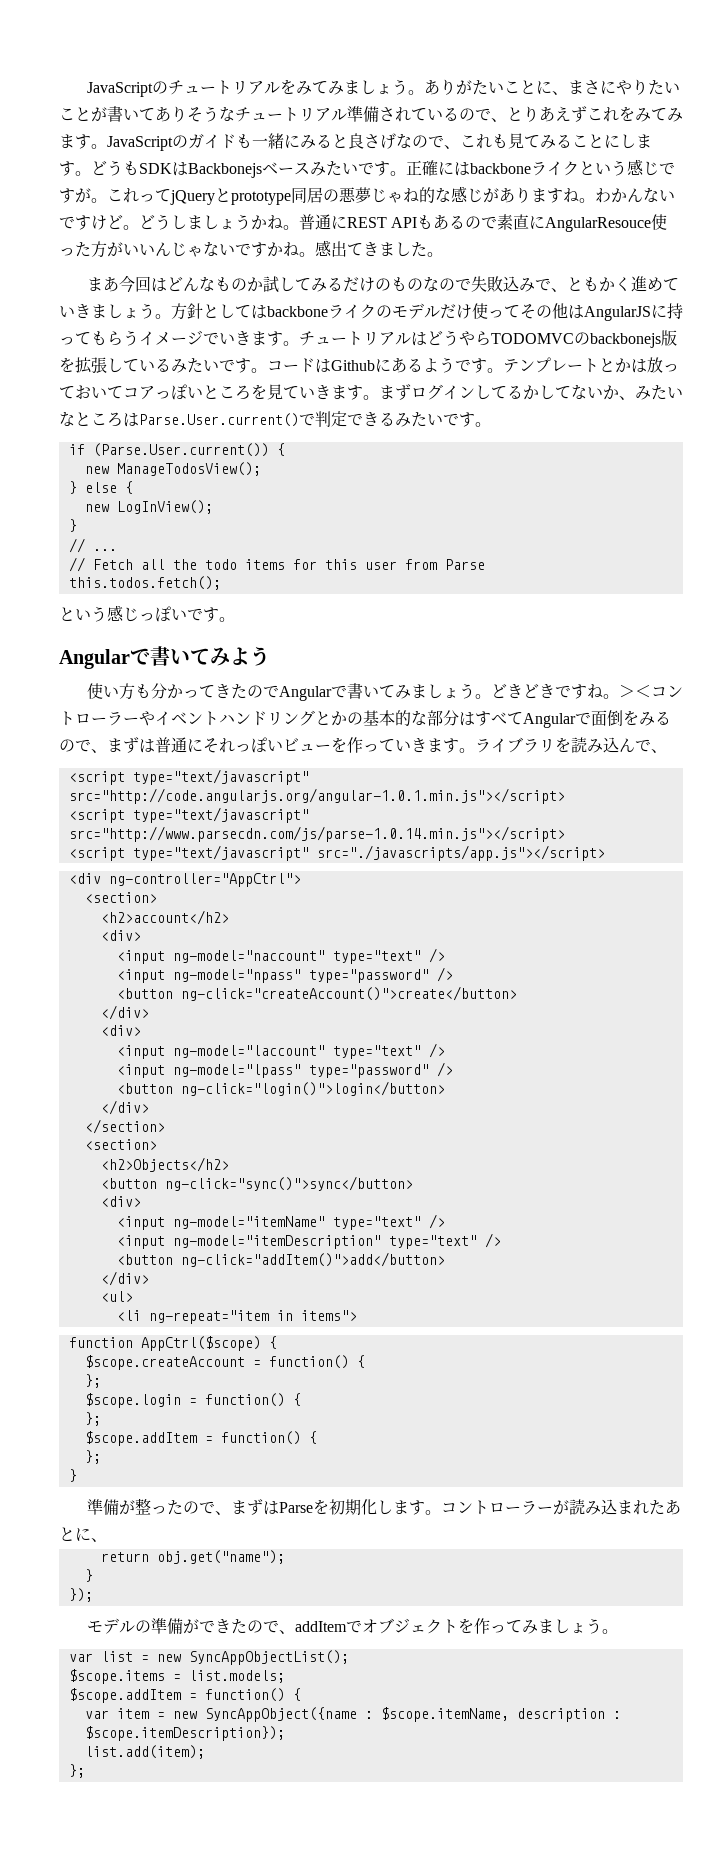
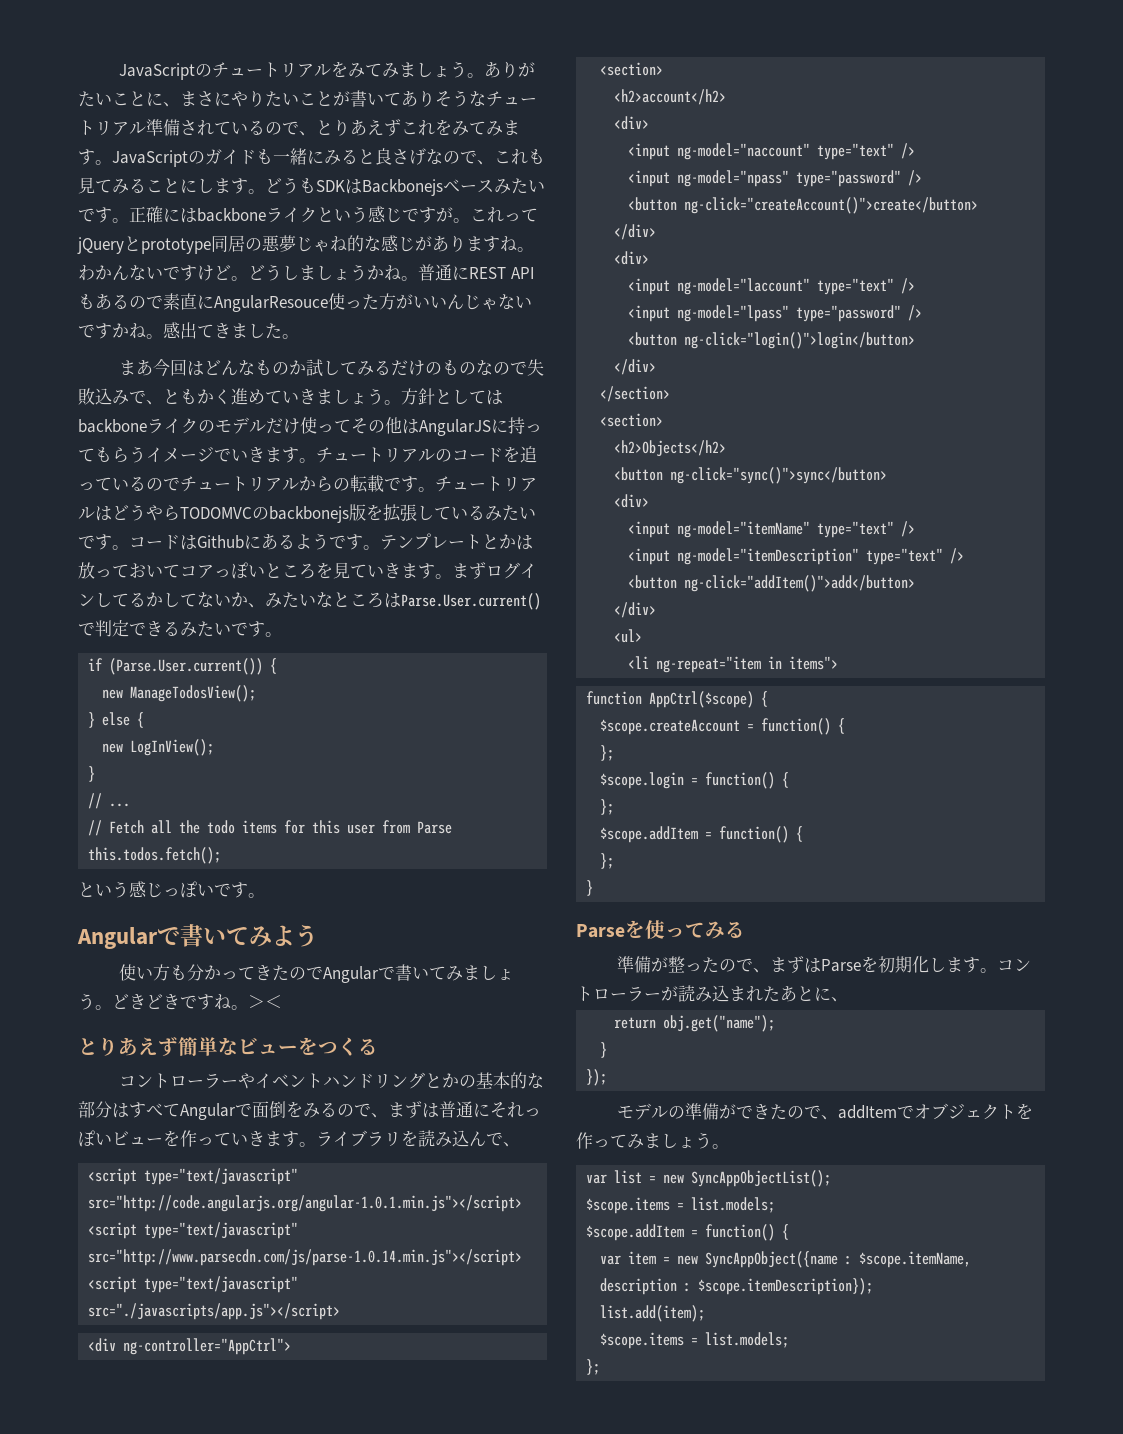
- チュートリアルはどうやらTODOMVCのbackbonejs版を拡張しているみたいです。
+ チュートリアルのコードを追っているのでチュートリアルからの転載です。チュートリアルはどうやらTODOMVCのbackbonejs版を拡張しているみたいです。
- ＞＜コントローラーやイベントハンドリングとかの基本的な部分はすべてAngularで面倒をみるので、まずは普通にそれっぽいビューを作っていきます。
+ ＞＜
+ とりあえず簡単なビューをつくる
+ コントローラーやイベントハンドリングとかの基本的な部分はすべてAngularで面倒をみるので、まずは普通にそれっぽいビューを作っていきます。
+ Parseを使ってみる
  list.add(item);
+ $scope.items = list.models;

